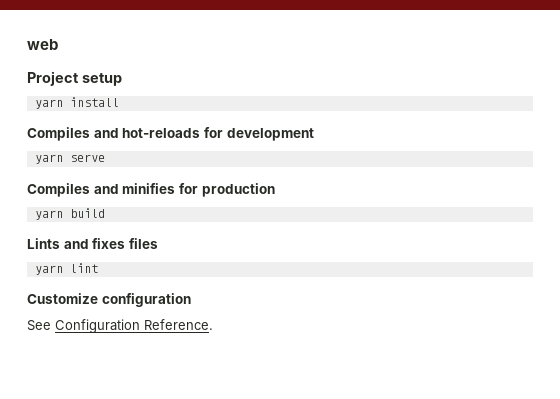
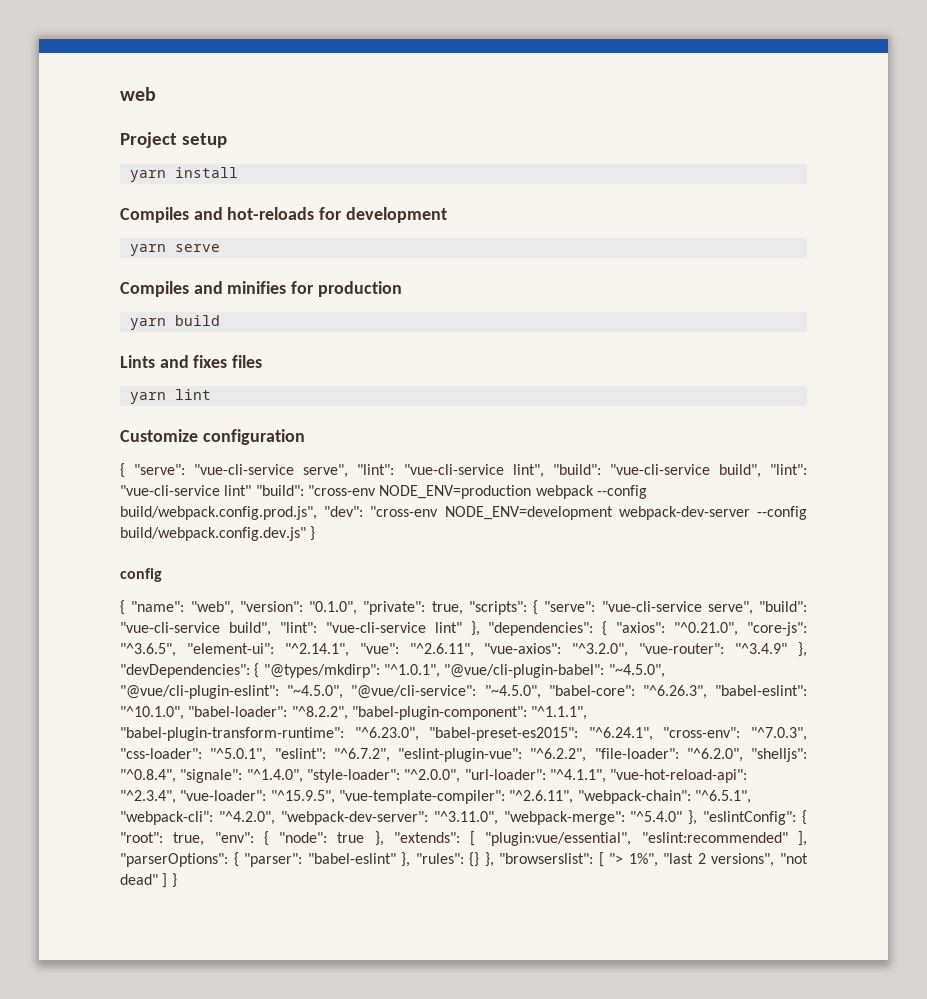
- See Configuration Reference.
+ { "serve": "vue-cli-service serve", "lint": "vue-cli-service lint", "build": "vue-cli-service build", "lint": "vue-cli-service lint" "build": "cross-env NODE_ENV=production webpack --config build/webpack.config.prod.js", "dev": "cross-env NODE_ENV=development webpack-dev-server --config build/webpack.config.dev.js" }
+ config
+ { "name": "web", "version": "0.1.0", "private": true, "scripts": { "serve": "vue-cli-service serve", "build": "vue-cli-service build", "lint": "vue-cli-service lint" }, "dependencies": { "axios": "^0.21.0", "core-js": "^3.6.5", "element-ui": "^2.14.1", "vue": "^2.6.11", "vue-axios": "^3.2.0", "vue-router": "^3.4.9" }, "devDependencies": { "@types/mkdirp": "^1.0.1", "@vue/cli-plugin-babel": "~4.5.0", "@vue/cli-plugin-eslint": "~4.5.0", "@vue/cli-service": "~4.5.0", "babel-core": "^6.26.3", "babel-eslint": "^10.1.0", "babel-loader": "^8.2.2", "babel-plugin-component": "^1.1.1", "babel-plugin-transform-runtime": "^6.23.0", "babel-preset-es2015": "^6.24.1", "cross-env": "^7.0.3", "css-loader": "^5.0.1", "eslint": "^6.7.2", "eslint-plugin-vue": "^6.2.2", "file-loader": "^6.2.0", "shelljs": "^0.8.4", "signale": "^1.4.0", "style-loader": "^2.0.0", "url-loader": "^4.1.1", "vue-hot-reload-api": "^2.3.4", "vue-loader": "^15.9.5", "vue-template-compiler": "^2.6.11", "webpack-chain": "^6.5.1", "webpack-cli": "^4.2.0", "webpack-dev-server": "^3.11.0", "webpack-merge": "^5.4.0" }, "eslintConfig": { "root": true, "env": { "node": true }, "extends": [ "plugin:vue/essential", "eslint:recommended" ], "parserOptions": { "parser": "babel-eslint" }, "rules": {} }, "browserslist": [ "> 1%", "last 2 versions", "not dead" ] }

